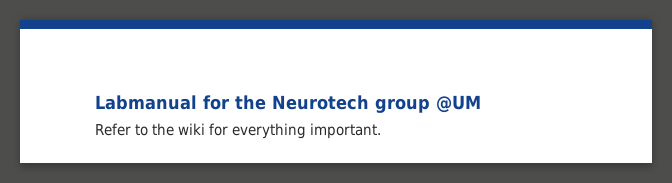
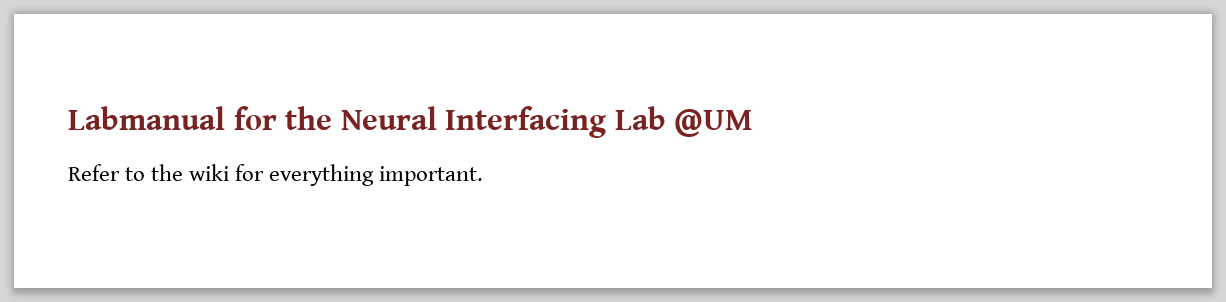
- Labmanual for the Neurotech group @UM
+ Labmanual for the Neural Interfacing Lab @UM

